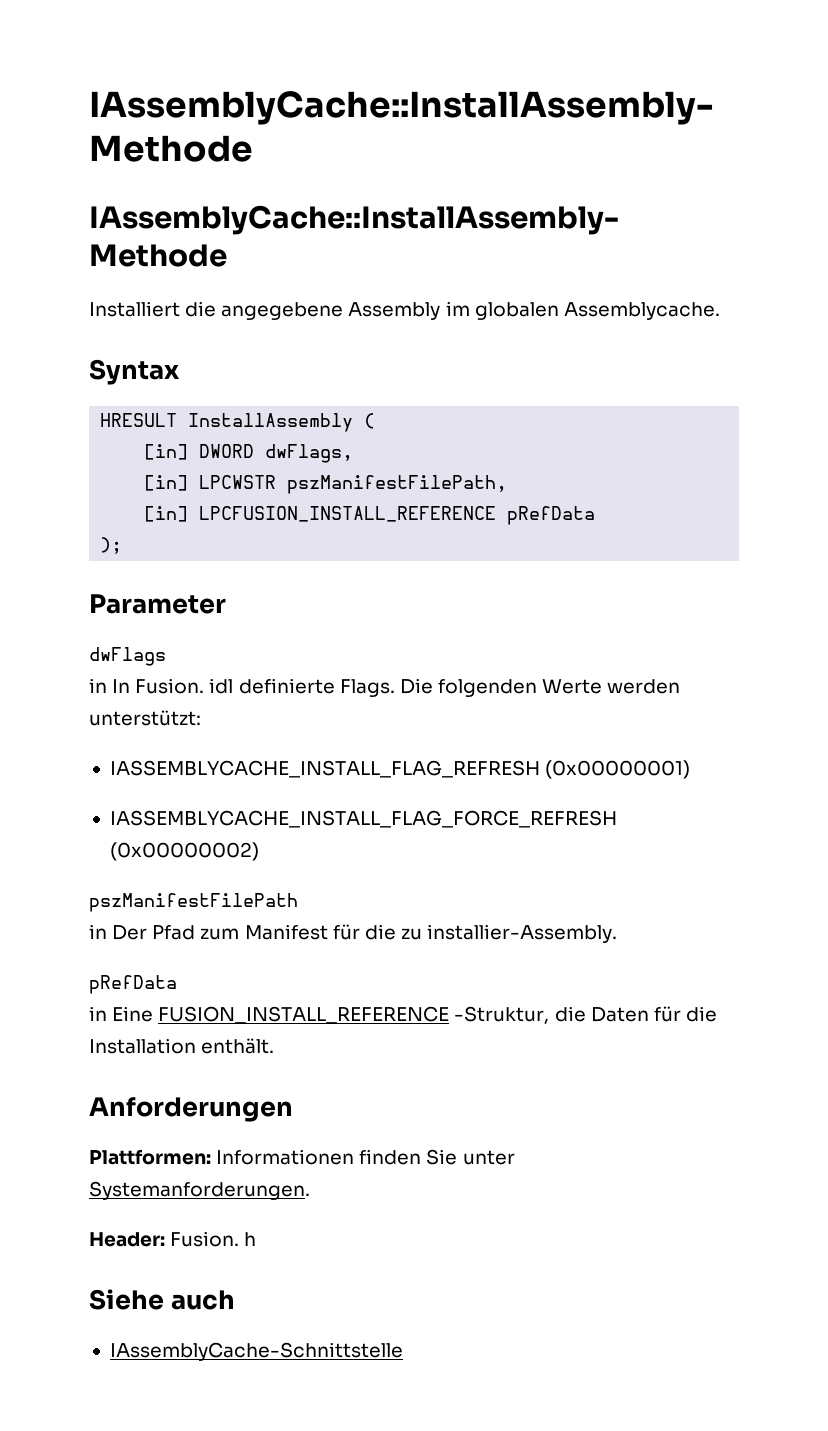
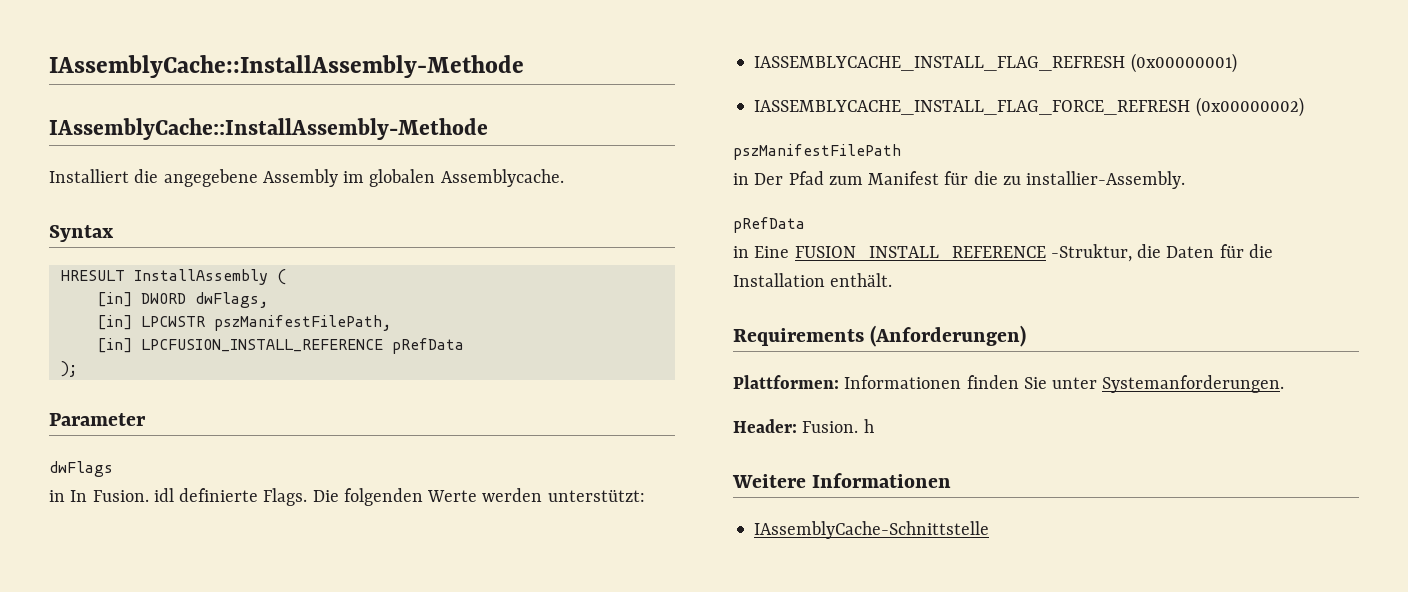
- Anforderungen
+ Requirements (Anforderungen)
- Siehe auch
+ Weitere Informationen

